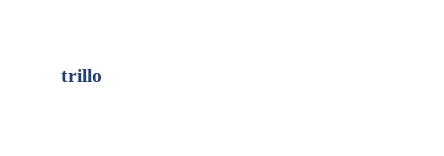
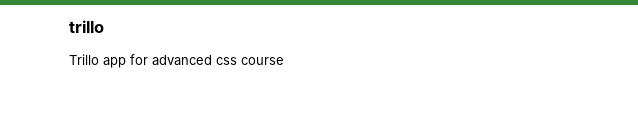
+ Trillo app for advanced css course

